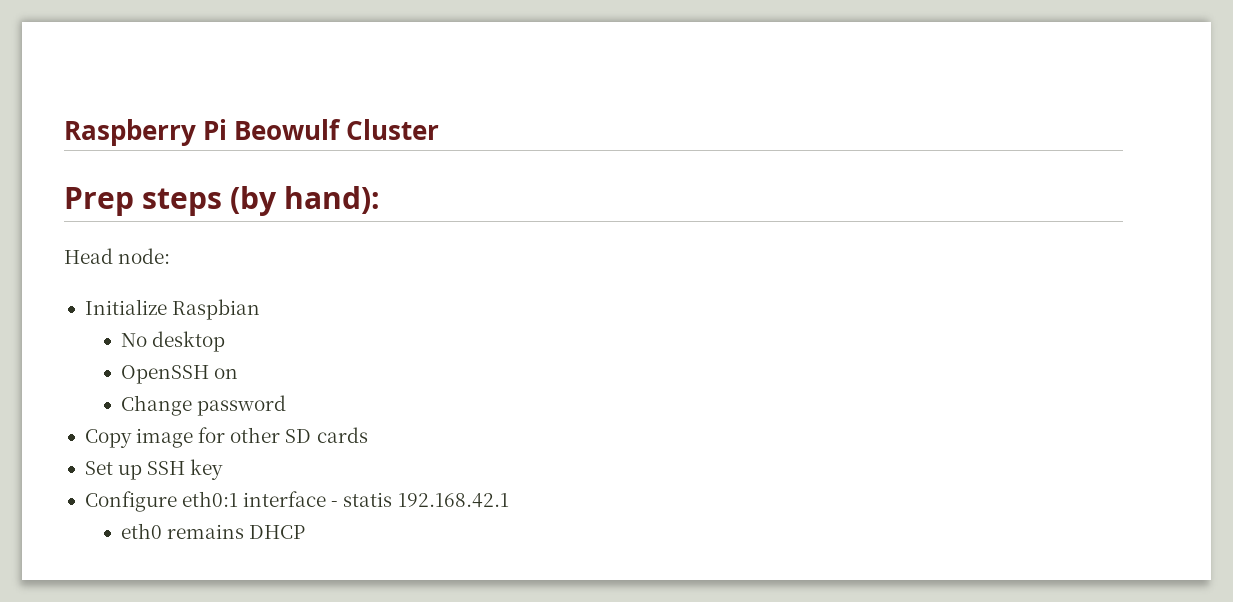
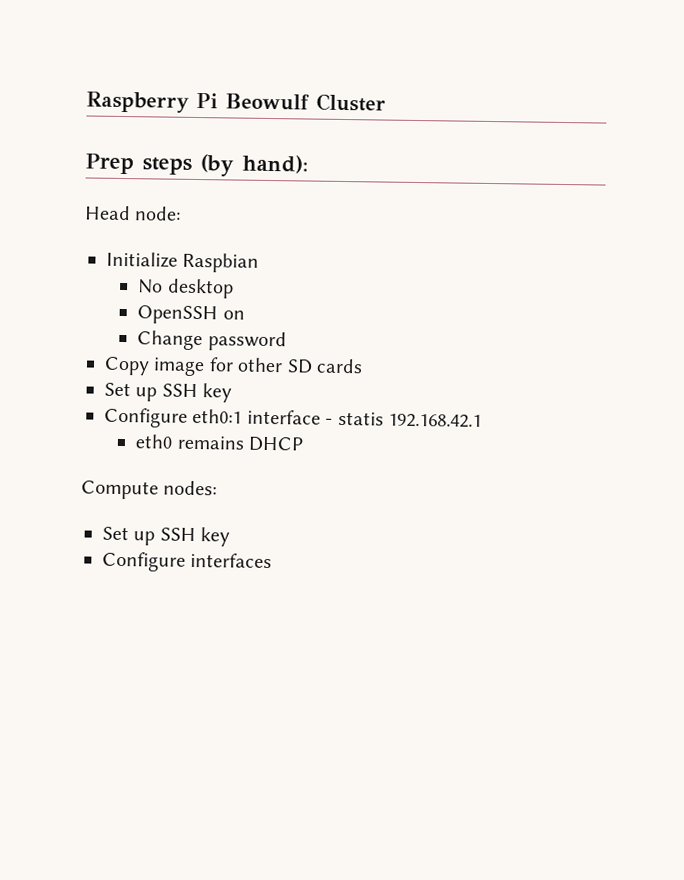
+ Compute nodes:
+ Set up SSH key
+ Configure interfaces

